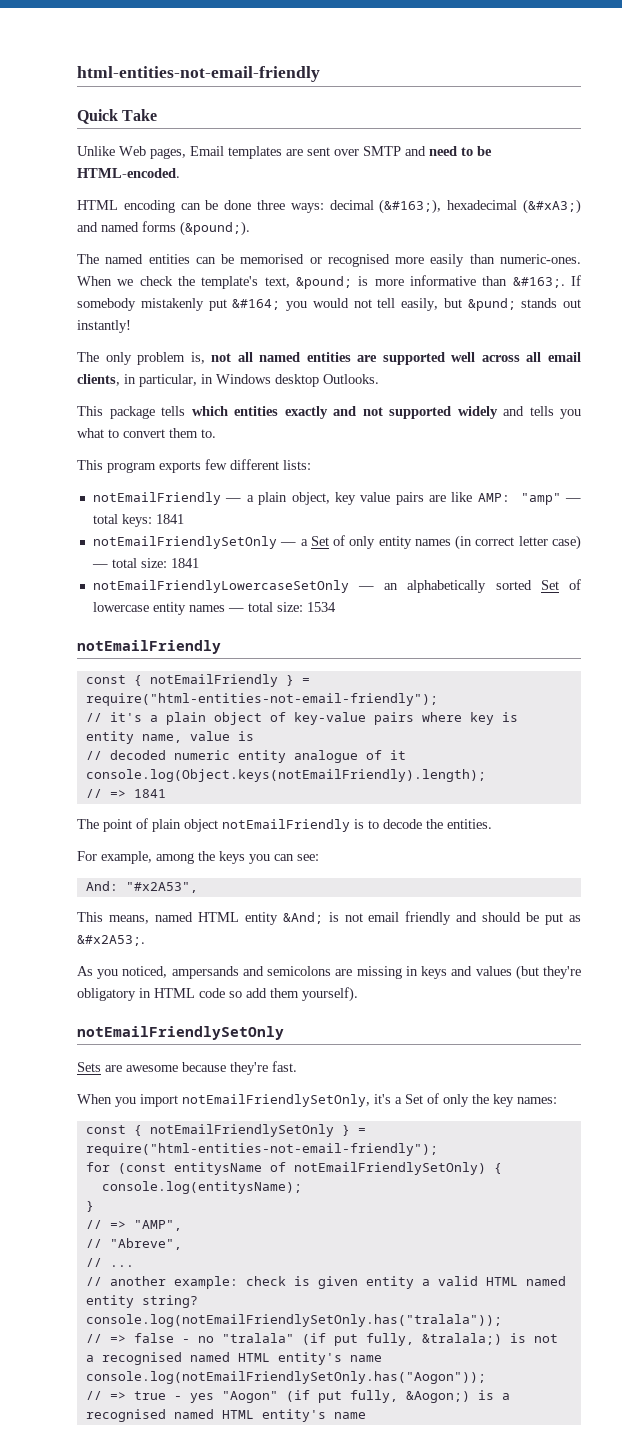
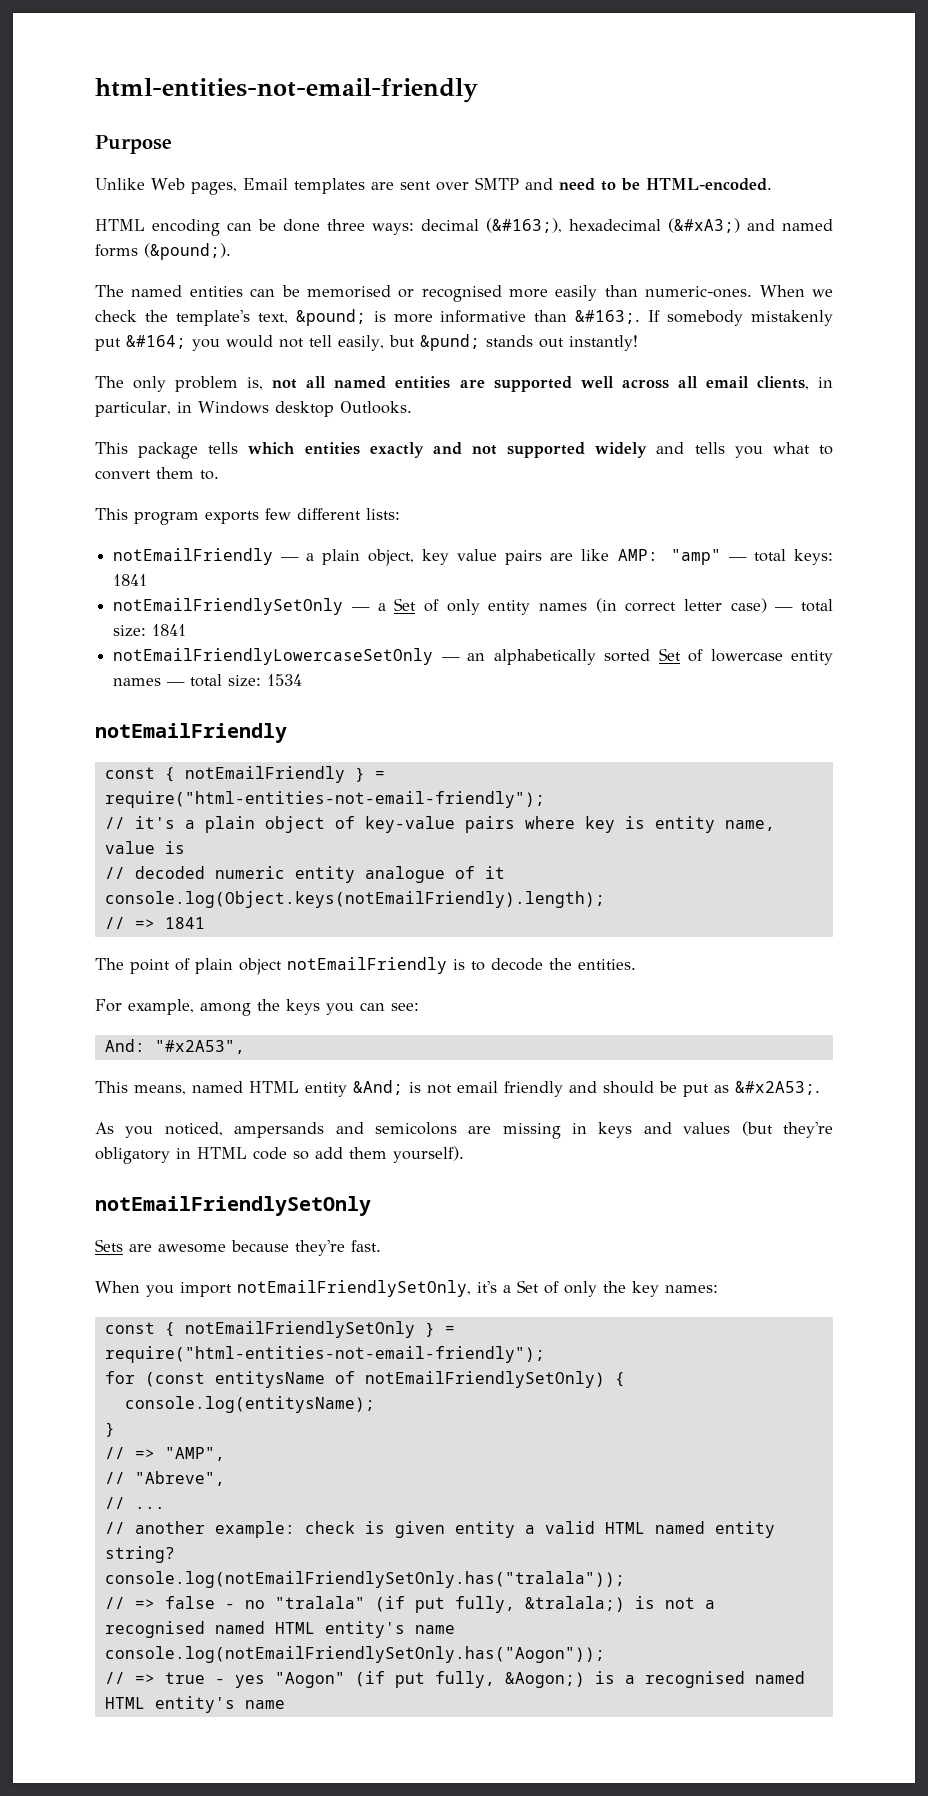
- Quick Take
+ Purpose

